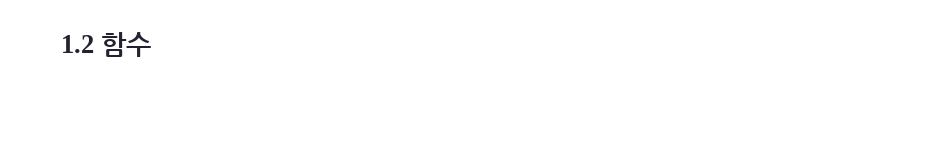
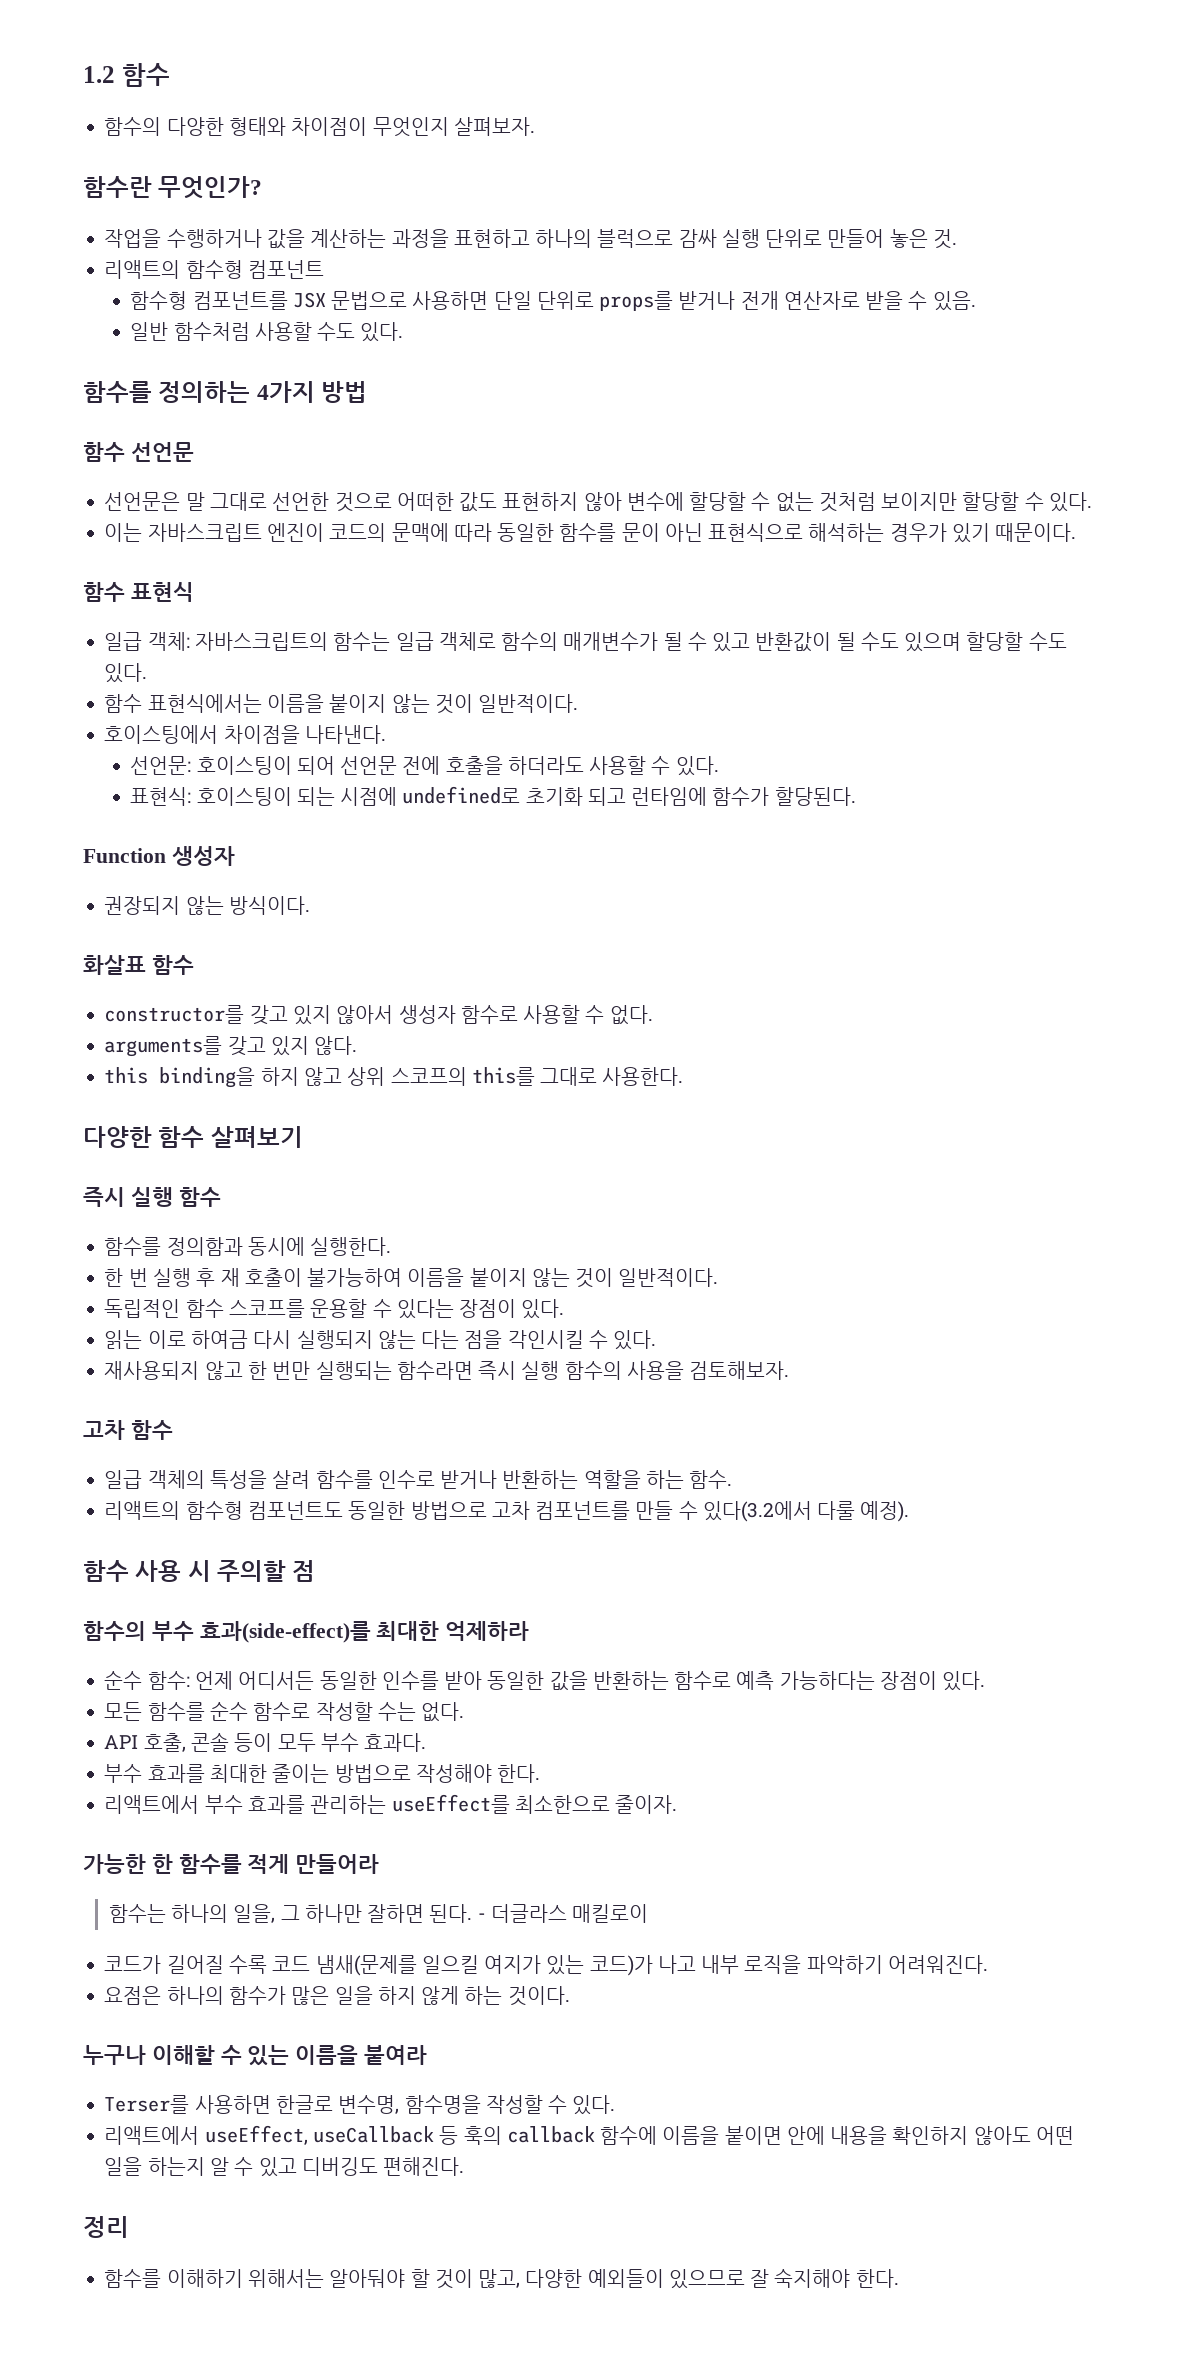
+ 함수의 다양한 형태와 차이점이 무엇인지 살펴보자.
+ 함수란 무엇인가?
+ 작업을 수행하거나 값을 계산하는 과정을 표현하고 하나의 블럭으로 감싸 실행 단위로 만들어 놓은 것.
+ 리액트의 함수형 컴포넌트
+ 함수형 컴포넌트를 JSX 문법으로 사용하면 단일 단위로 props를 받거나 전개 연산자로 받을 수 있음.
+ 일반 함수처럼 사용할 수도 있다.
+ 함수를 정의하는 4가지 방법
+ 함수 선언문
+ 선언문은 말 그대로 선언한 것으로 어떠한 값도 표현하지 않아 변수에 할당할 수 없는 것처럼 보이지만 할당할 수 있다.
+ 이는 자바스크립트 엔진이 코드의 문맥에 따라 동일한 함수를 문이 아닌 표현식으로 해석하는 경우가 있기 때문이다.
+ 함수 표현식
+ 일급 객체: 자바스크립트의 함수는 일급 객체로 함수의 매개변수가 될 수 있고 반환값이 될 수도 있으며 할당할 수도 있다.
+ 함수 표현식에서는 이름을 붙이지 않는 것이 일반적이다.
+ 호이스팅에서 차이점을 나타낸다.
+ 선언문: 호이스팅이 되어 선언문 전에 호출을 하더라도 사용할 수 있다.
+ 표현식: 호이스팅이 되는 시점에 undefined로 초기화 되고 런타임에 함수가 할당된다.
+ Function 생성자
+ 권장되지 않는 방식이다.
+ 화살표 함수
+ constructor를 갖고 있지 않아서 생성자 함수로 사용할 수 없다.
+ arguments를 갖고 있지 않다.
+ this binding을 하지 않고 상위 스코프의 this를 그대로 사용한다.
+ 다양한 함수 살펴보기
+ 즉시 실행 함수
+ 함수를 정의함과 동시에 실행한다.
+ 한 번 실행 후 재 호출이 불가능하여 이름을 붙이지 않는 것이 일반적이다.
+ 독립적인 함수 스코프를 운용할 수 있다는 장점이 있다.
+ 읽는 이로 하여금 다시 실행되지 않는 다는 점을 각인시킬 수 있다.
+ 재사용되지 않고 한 번만 실행되는 함수라면 즉시 실행 함수의 사용을 검토해보자.
+ 고차 함수
+ 일급 객체의 특성을 살려 함수를 인수로 받거나 반환하는 역할을 하는 함수.
+ 리액트의 함수형 컴포넌트도 동일한 방법으로 고차 컴포넌트를 만들 수 있다(3.2에서 다룰 예정).
+ 함수 사용 시 주의할 점
+ 함수의 부수 효과(side-effect)를 최대한 억제하라
+ 순수 함수: 언제 어디서든 동일한 인수를 받아 동일한 값을 반환하는 함수로 예측 가능하다는 장점이 있다.
+ 모든 함수를 순수 함수로 작성할 수는 없다.
+ API 호출, 콘솔 등이 모두 부수 효과다.
+ 부수 효과를 최대한 줄이는 방법으로 작성해야 한다.
+ 리액트에서 부수 효과를 관리하는 useEffect를 최소한으로 줄이자.
+ 가능한 한 함수를 적게 만들어라
+ 함수는 하나의 일을, 그 하나만 잘하면 된다. - 더글라스 매킬로이
+ 코드가 길어질 수록 코드 냄새(문제를 일으킬 여지가 있는 코드)가 나고 내부 로직을 파악하기 어려워진다.
+ 요점은 하나의 함수가 많은 일을 하지 않게 하는 것이다.
+ 누구나 이해할 수 있는 이름을 붙여라
+ Terser를 사용하면 한글로 변수명, 함수명을 작성할 수 있다.
+ 리액트에서 useEffect, useCallback 등 훅의 callback 함수에 이름을 붙이면 안에 내용을 확인하지 않아도 어떤 일을 하는지 알 수 있고 디버깅도 편해진다.
+ 정리
+ 함수를 이해하기 위해서는 알아둬야 할 것이 많고, 다양한 예외들이 있으므로 잘 숙지해야 한다.

